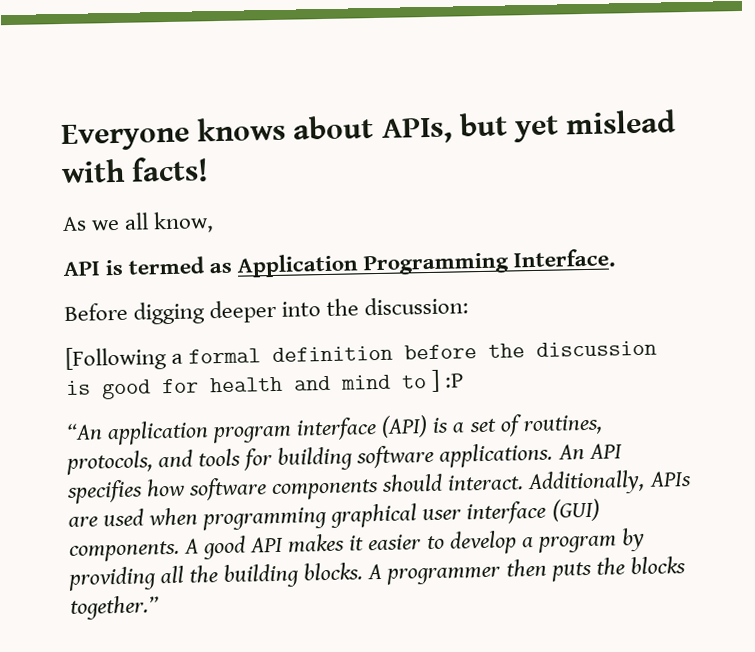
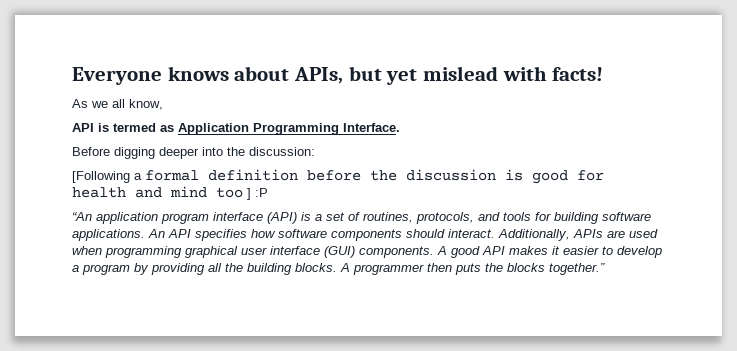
- [Following a formal definition before the discussion is good for health and mind to ] :P
+ [Following a formal definition before the discussion is good for health and mind too ] :P

